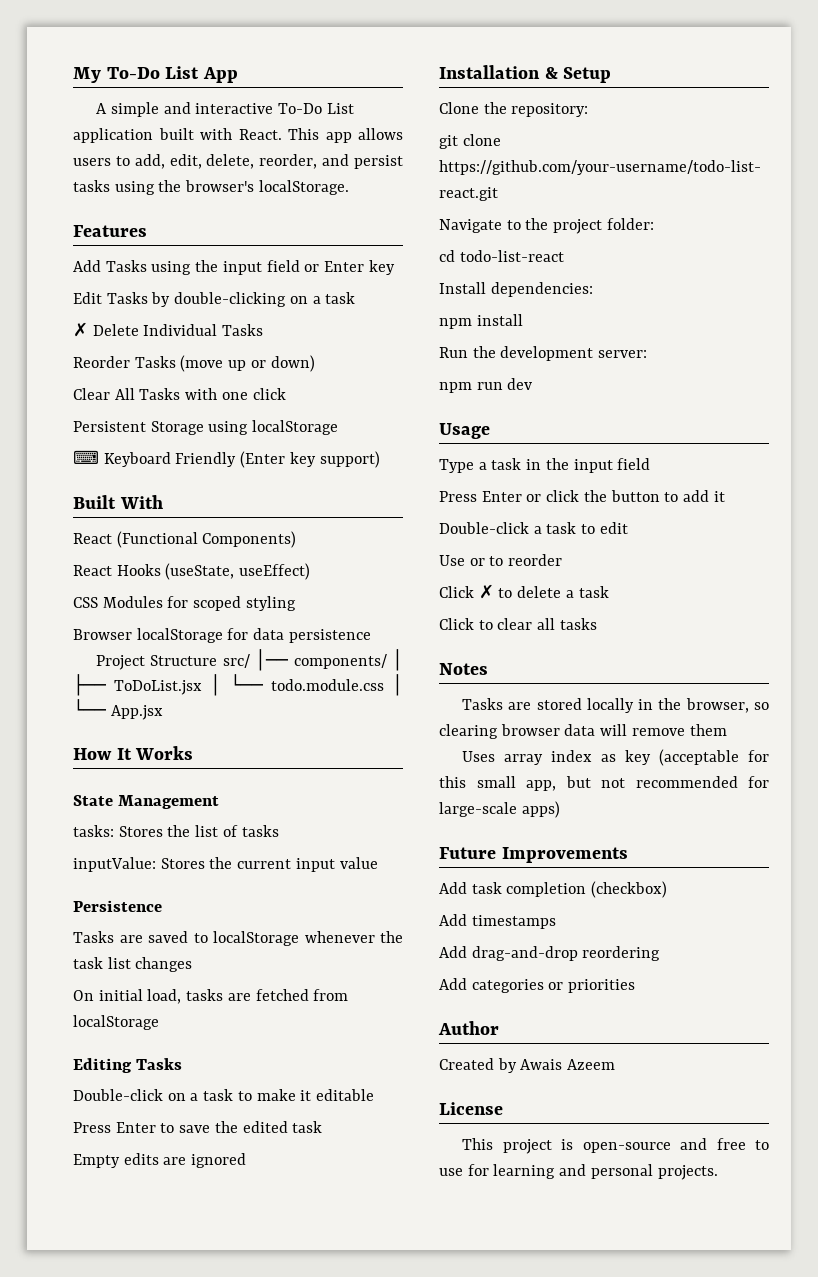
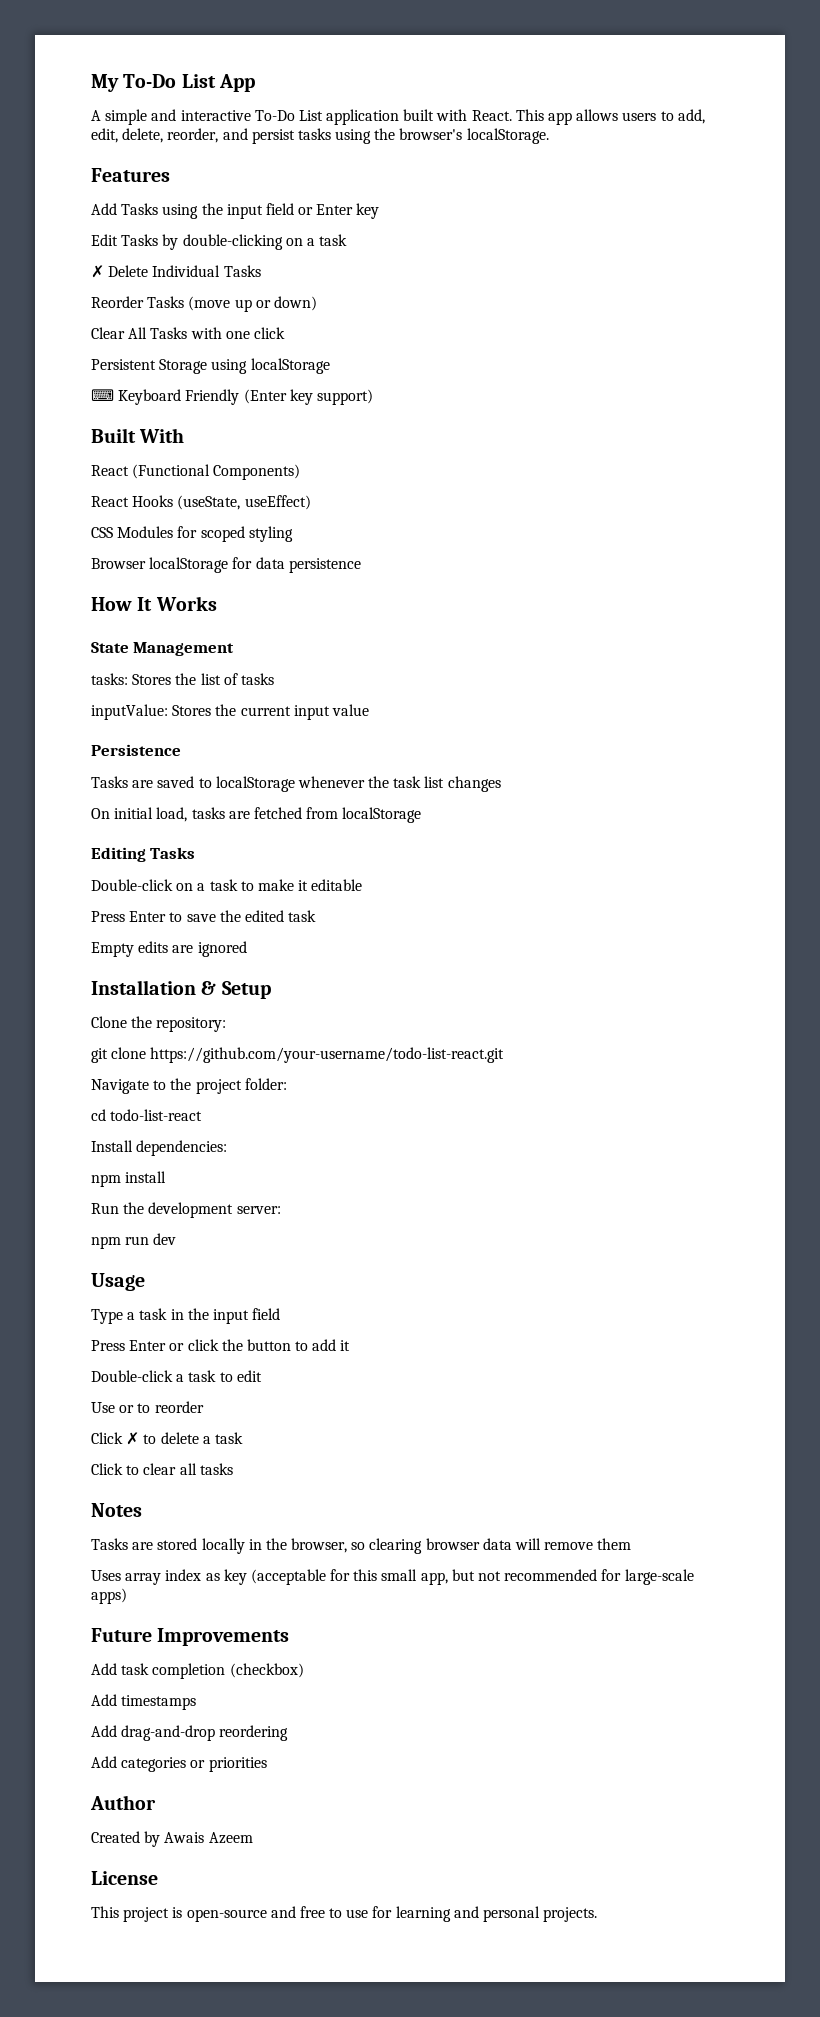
- Project Structure src/ │── components/ │ ├── ToDoList.jsx │ └── todo.module.css │ └── App.jsx

